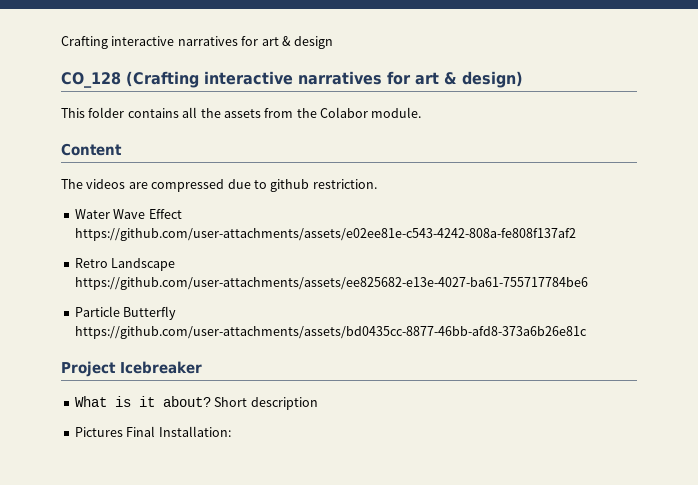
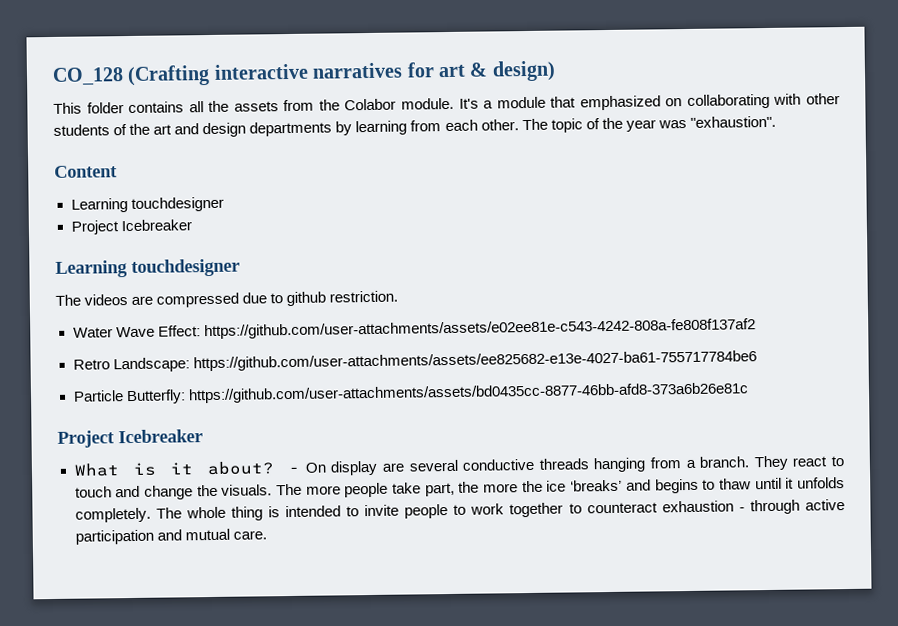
- Crafting interactive narratives for art & design
- This folder contains all the assets from the Colabor module.
+ This folder contains all the assets from the Colabor module. It's a module that emphasized on collaborating with other students of the art and design departments by learning from each other. The topic of the year was "exhaustion".
  Content
+ Learning touchdesigner
+ Project Icebreaker
+ Learning touchdesigner
- Water Wave Effect https://github.com/user-attachments/assets/e02ee81e-c543-4242-808a-fe808f137af2
+ Water Wave Effect: https://github.com/user-attachments/assets/e02ee81e-c543-4242-808a-fe808f137af2
- Retro Landscape https://github.com/user-attachments/assets/ee825682-e13e-4027-ba61-755717784be6
+ Retro Landscape: https://github.com/user-attachments/assets/ee825682-e13e-4027-ba61-755717784be6
- Particle Butterfly https://github.com/user-attachments/assets/bd0435cc-8877-46bb-afd8-373a6b26e81c
+ Particle Butterfly: https://github.com/user-attachments/assets/bd0435cc-8877-46bb-afd8-373a6b26e81c
- Short description
- Pictures Final Installation:
+ - On display are several conductive threads hanging from a branch. They react to touch and change the visuals. The more people take part, the more the ice ‘breaks’ and begins to thaw until it unfolds completely. The whole thing is intended to invite people to work together to counteract exhaustion - through active participation and mutual care.

